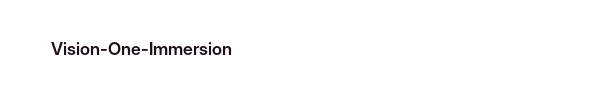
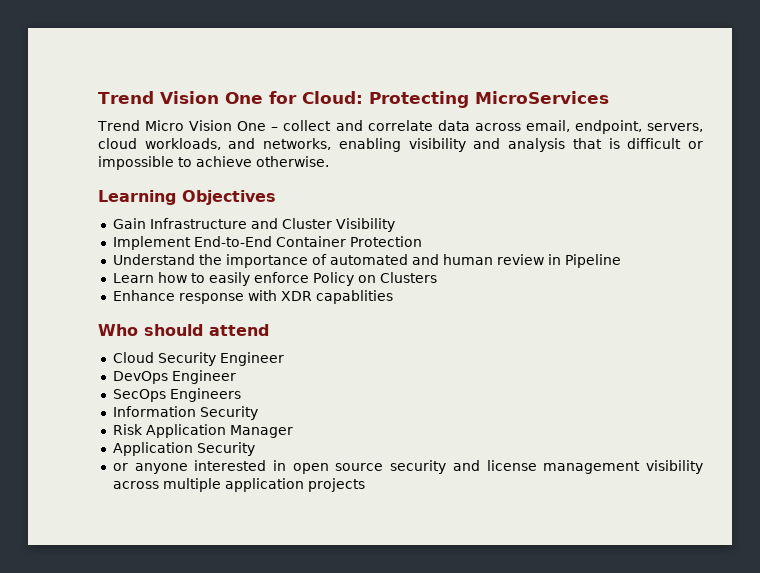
- Vision-One-Immersion
+ Trend Vision One for Cloud: Protecting MicroServices
+ Trend Micro Vision One – collect and correlate data across email, endpoint, servers, cloud workloads, and networks, enabling visibility and analysis that is difficult or impossible to achieve otherwise.
+ Learning Objectives
+ Gain Infrastructure and Cluster Visibility
+ Implement End-to-End Container Protection
+ Understand the importance of automated and human review in Pipeline
+ Learn how to easily enforce Policy on Clusters
+ Enhance response with XDR capablities
+ Who should attend
+ Cloud Security Engineer
+ DevOps Engineer
+ SecOps Engineers
+ Information Security
+ Risk Application Manager
+ Application Security
+ or anyone interested in open source security and license management visibility across multiple application projects

